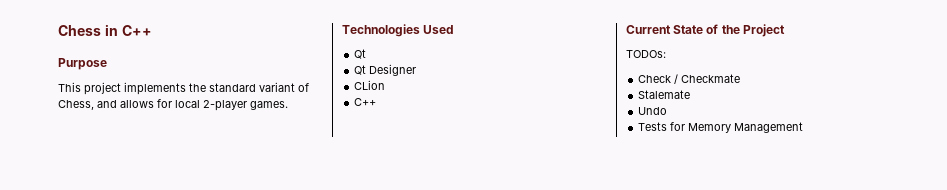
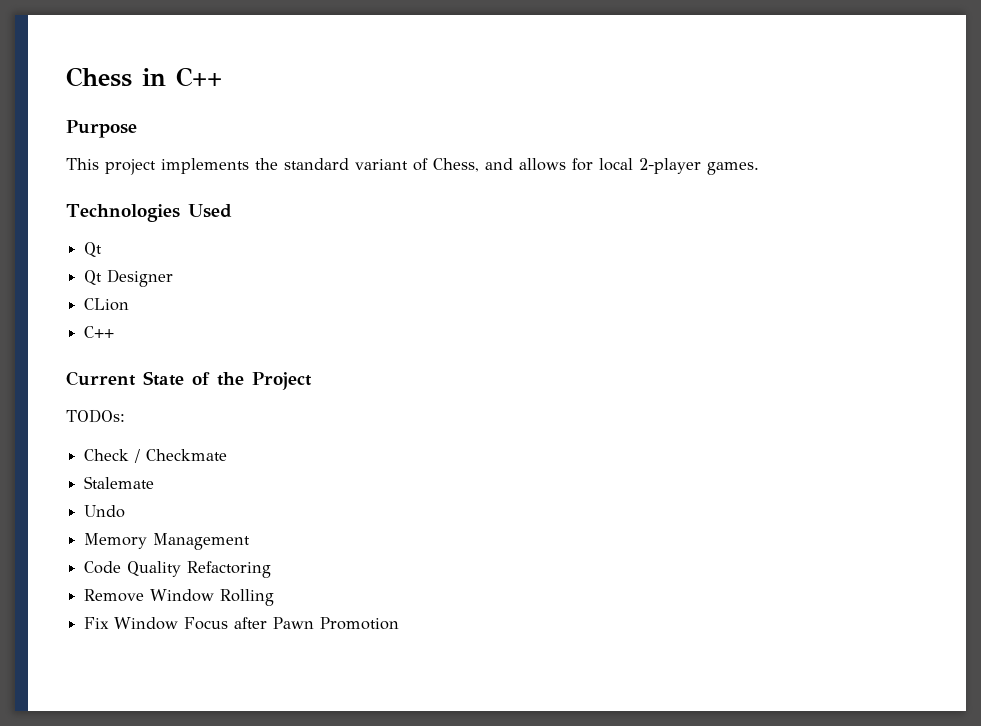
- Tests for Memory Management
+ Memory Management
+ Code Quality Refactoring
+ Remove Window Rolling
+ Fix Window Focus after Pawn Promotion

